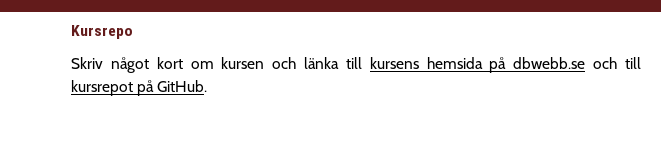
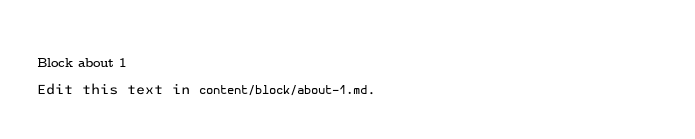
- Kursrepo
- Skriv något kort om kursen och länka till kursens hemsida på dbwebb.se och till kursrepot på GitHub.
+ Block about 1
+ Edit this text in content/block/about-1.md.

